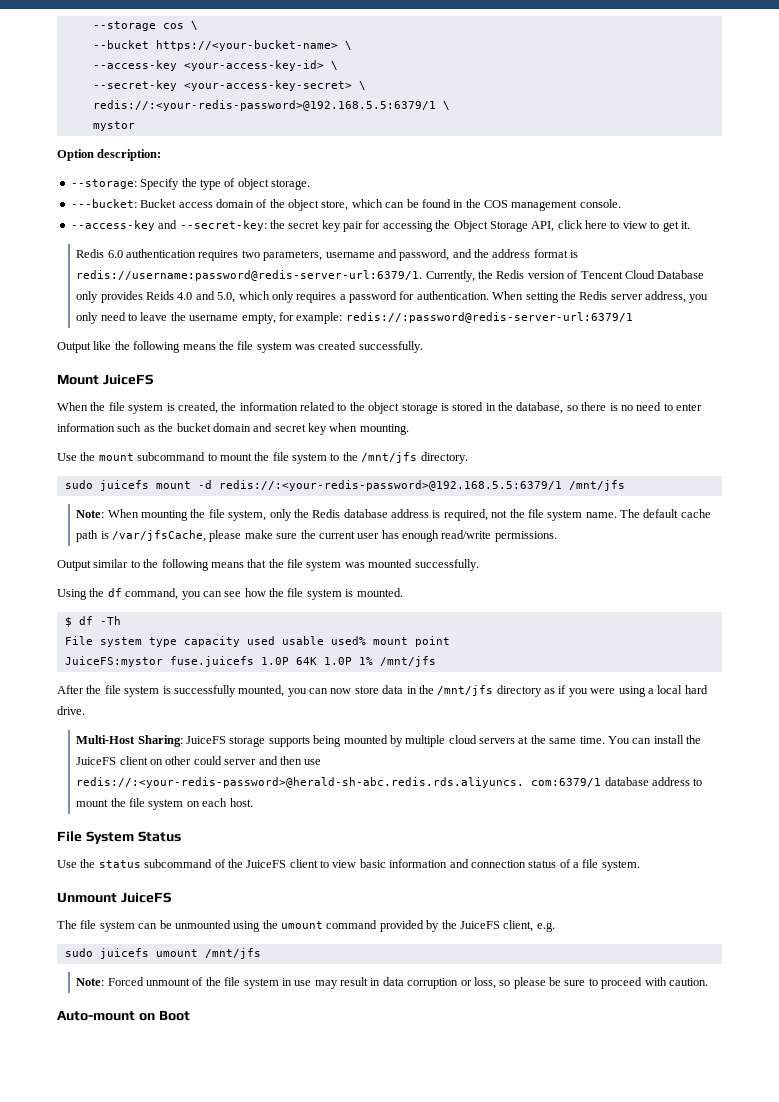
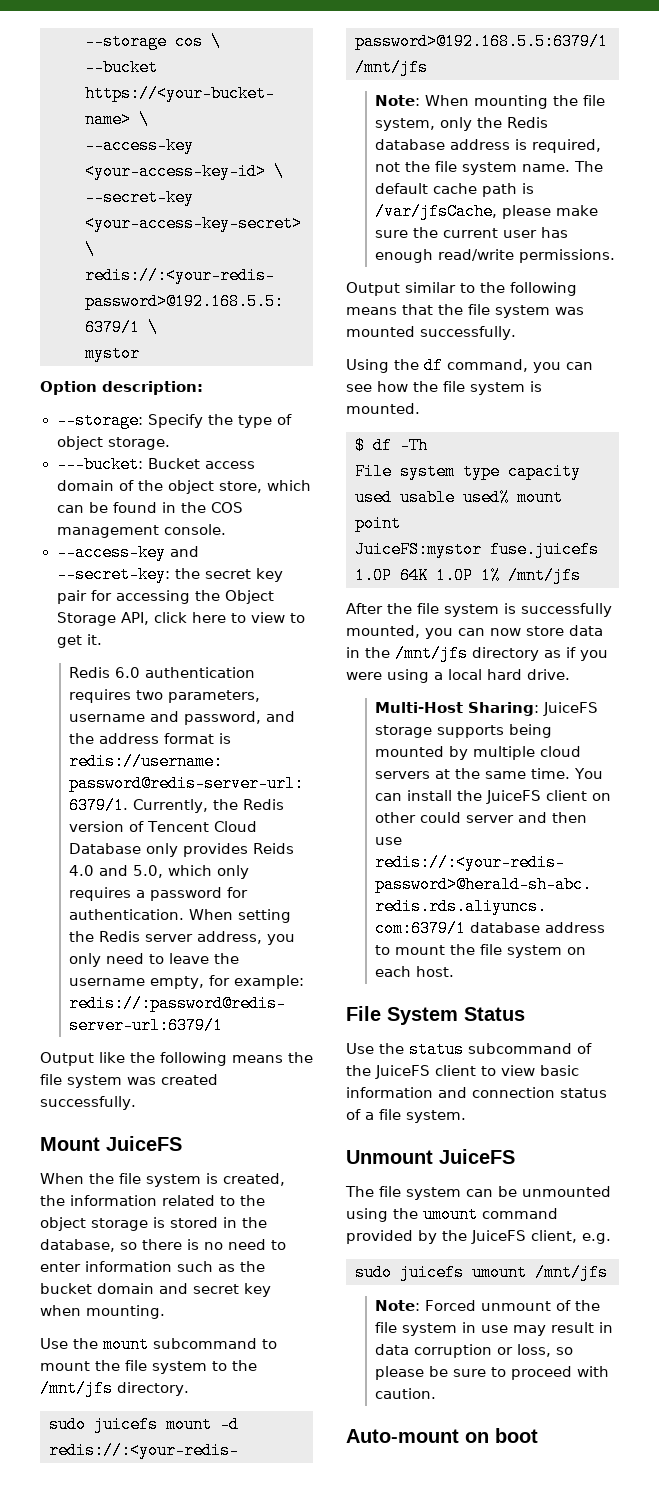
- Auto-mount on Boot
+ Auto-mount on boot

